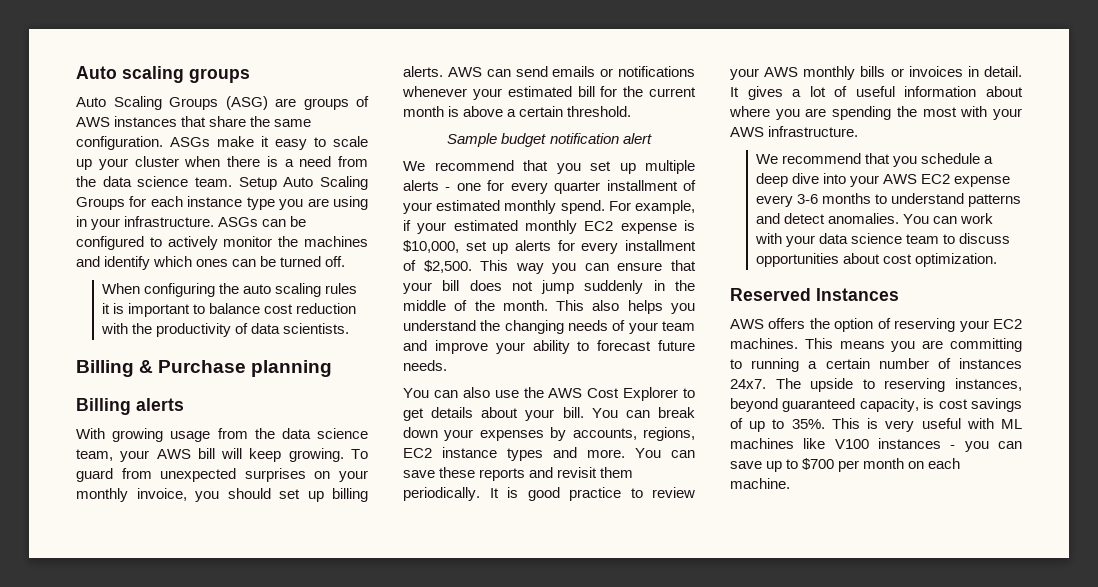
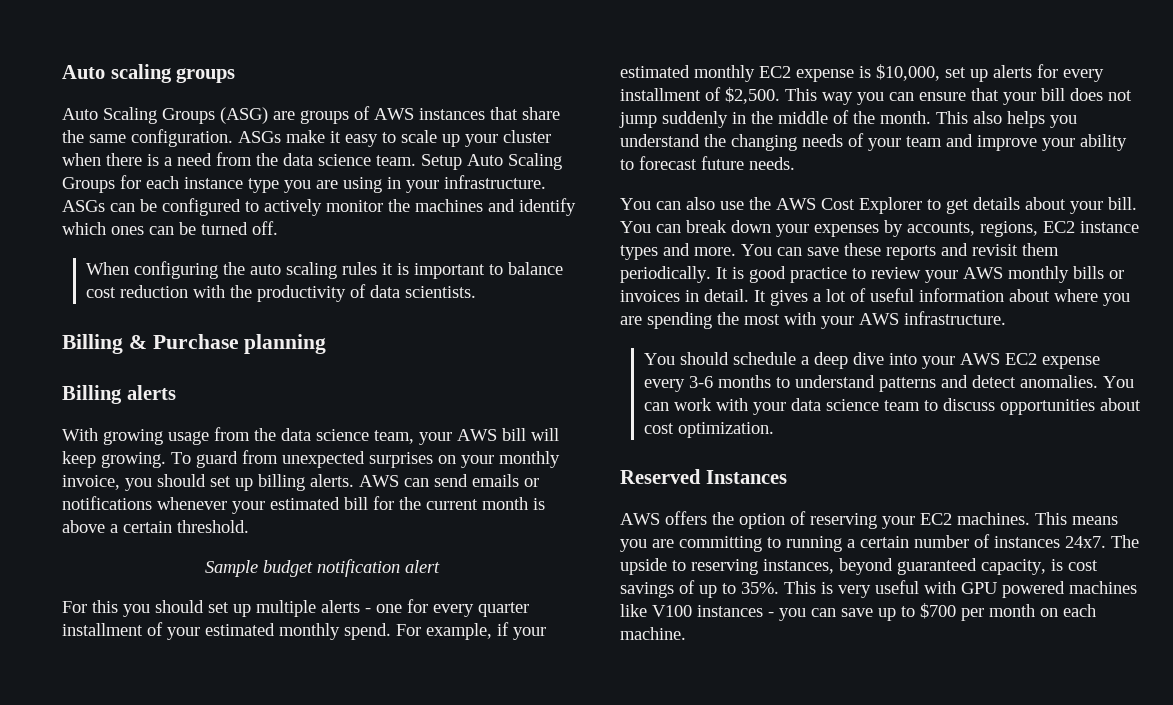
- We recommend that you set up multiple alerts - one for every quarter installment of your estimated monthly spend.
+ For this you should set up multiple alerts - one for every quarter installment of your estimated monthly spend.
- We recommend that you schedule a deep dive into your AWS EC2 expense every 3-6 months to understand patterns and detect anomalies.
+ You should schedule a deep dive into your AWS EC2 expense every 3-6 months to understand patterns and detect anomalies.
- This is very useful with ML machines like V100 instances - you can save up to $700 per month on each machine.
+ This is very useful with GPU powered machines like V100 instances - you can save up to $700 per month on each machine.

